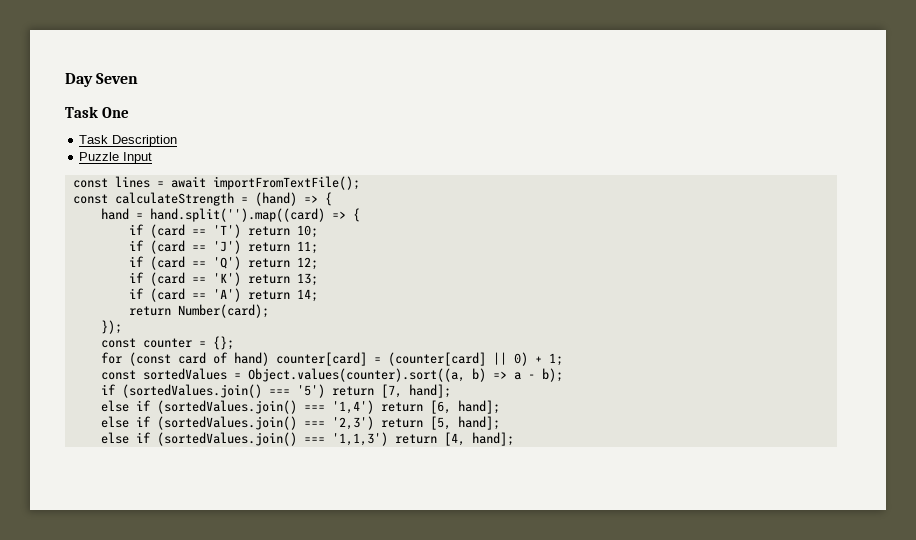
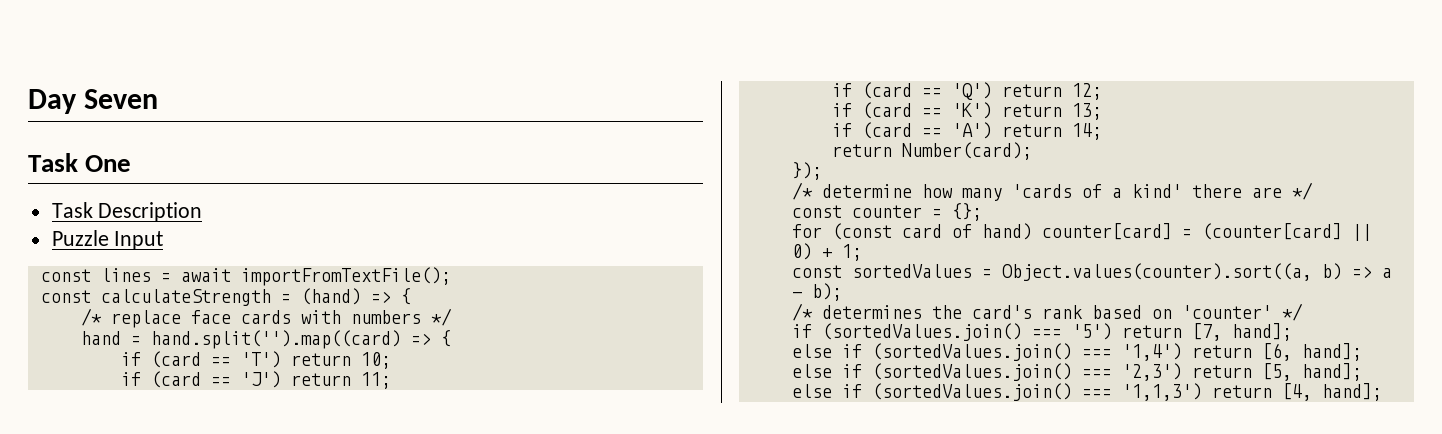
+ /* replace face cards with numbers */
+ /* determine how many 'cards of a kind' there are */
+ /* determines the card's rank based on 'counter' */

